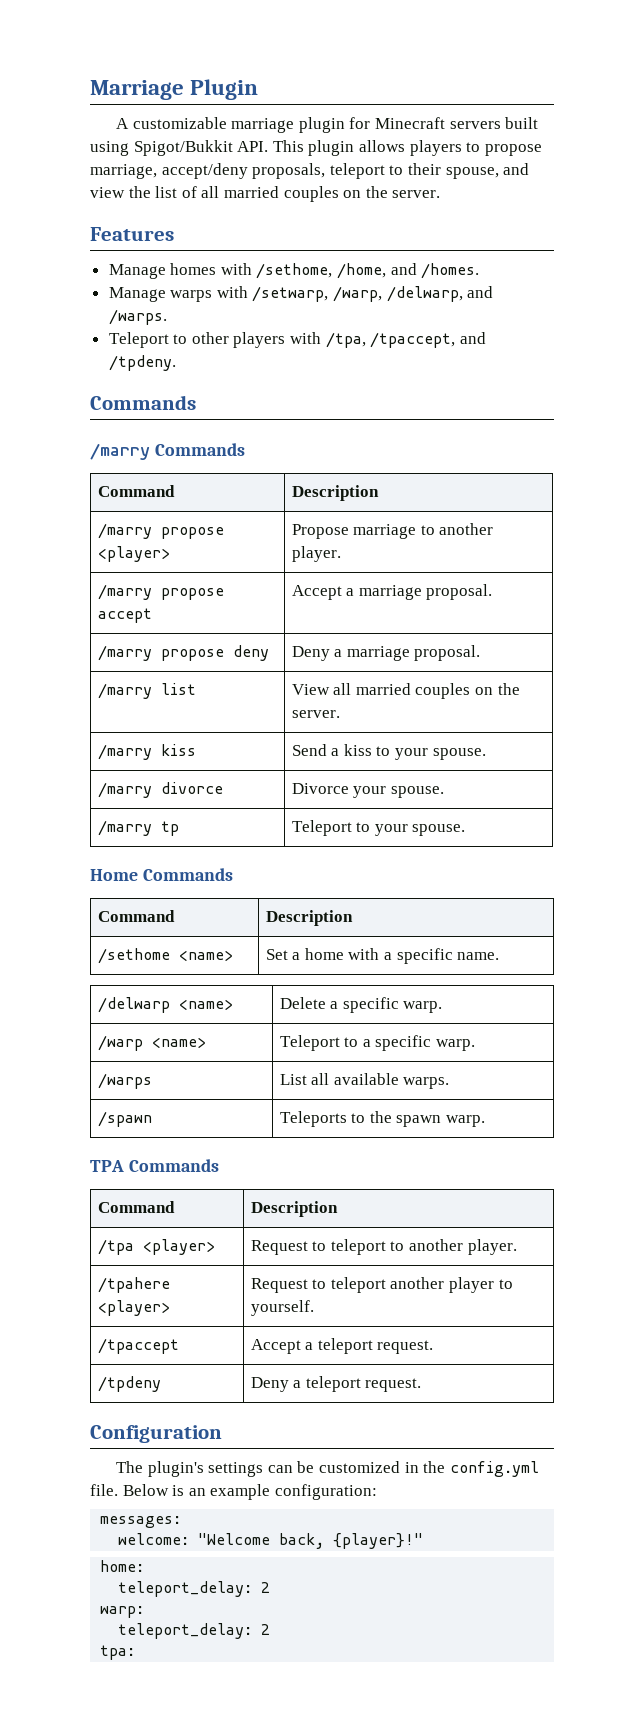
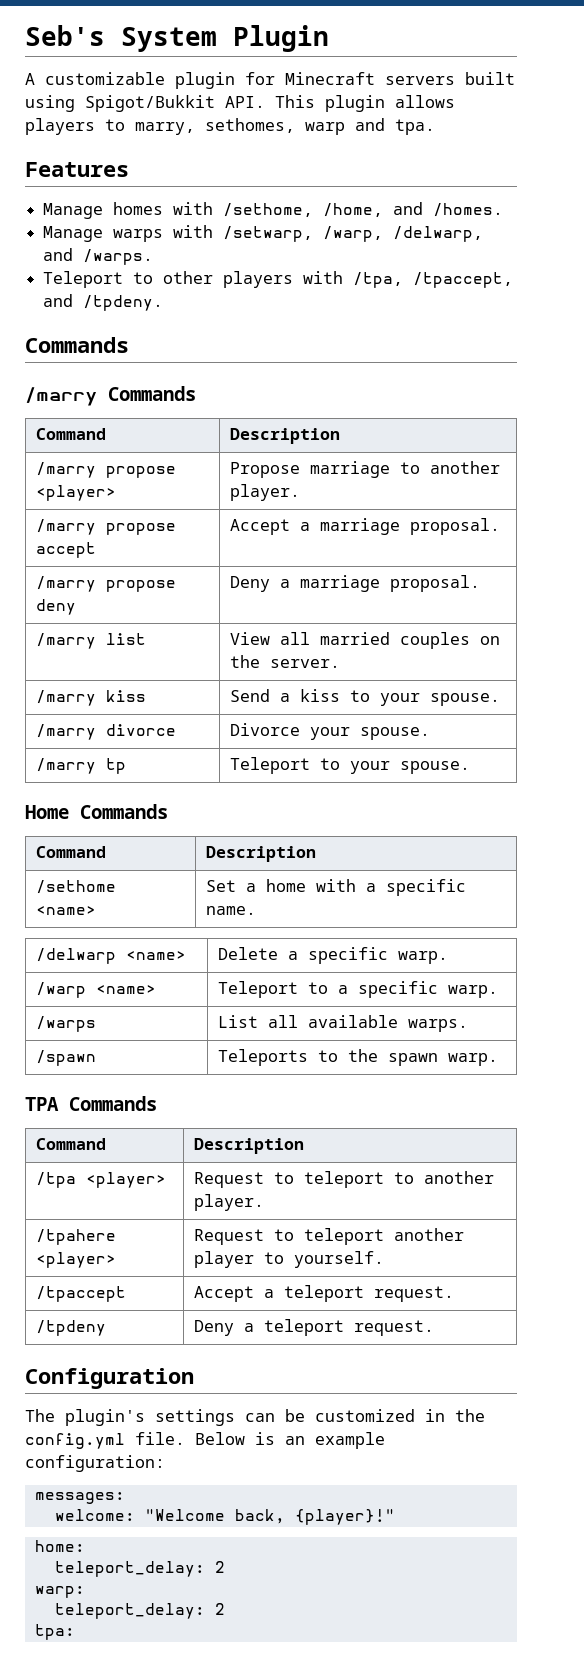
- Marriage Plugin
+ Seb's System Plugin
- A customizable marriage plugin for Minecraft servers built using Spigot/Bukkit API. This plugin allows players to propose marriage, accept/deny proposals, teleport to their spouse, and view the list of all married couples on the server.
+ A customizable plugin for Minecraft servers built using Spigot/Bukkit API. This plugin allows players to marry, sethomes, warp and tpa.

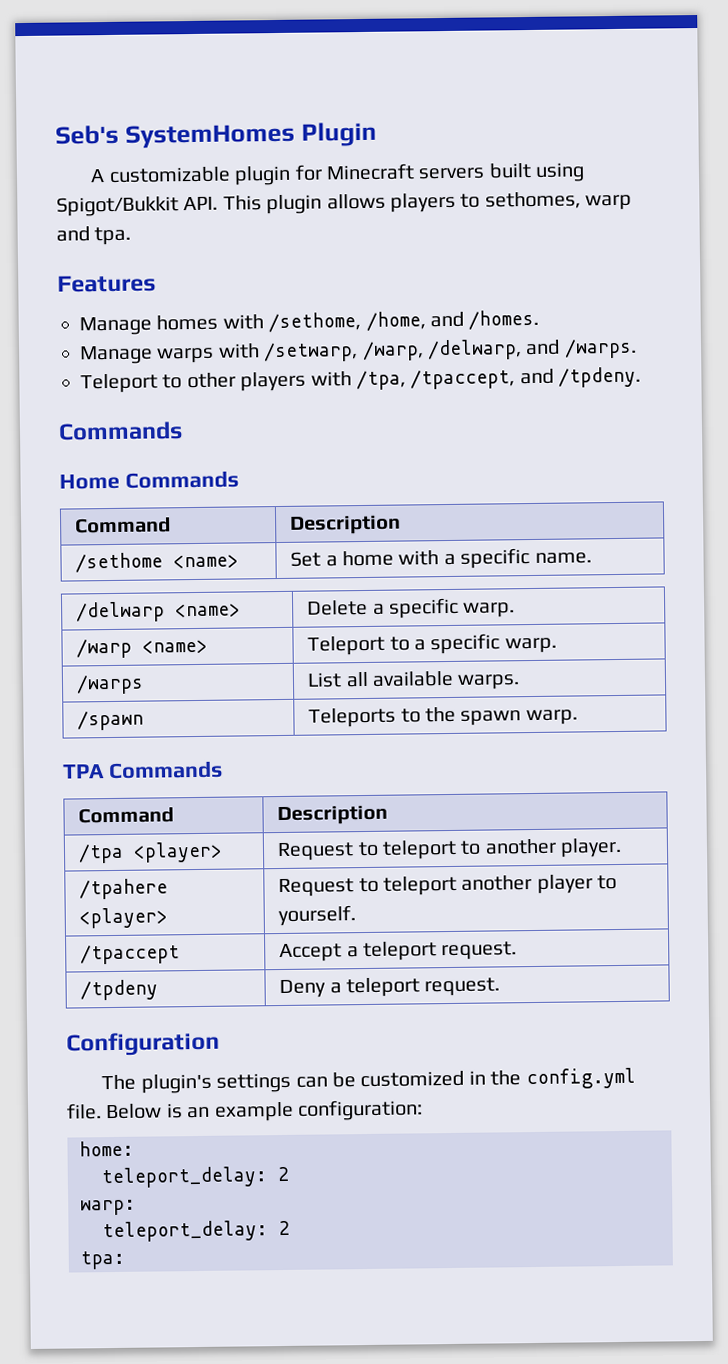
- Seb's System Plugin
+ Seb's SystemHomes Plugin
- A customizable plugin for Minecraft servers built using Spigot/Bukkit API. This plugin allows players to marry, sethomes, warp and tpa.
+ A customizable plugin for Minecraft servers built using Spigot/Bukkit API. This plugin allows players to sethomes, warp and tpa.
- /marry Commands
- Command | Description
- /marry propose <player> | Propose marriage to another player.
- /marry propose accept | Accept a marriage proposal.
- /marry propose deny | Deny a marriage proposal.
- /marry list | View all married couples on the server.
- /marry kiss | Send a kiss to your spouse.
- /marry divorce | Divorce your spouse.
- /marry tp | Teleport to your spouse.
- messages:
- welcome: "Welcome back, {player}!"

